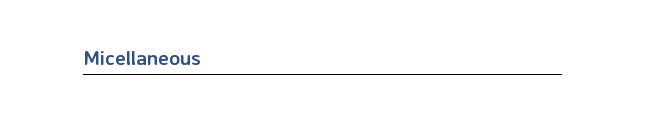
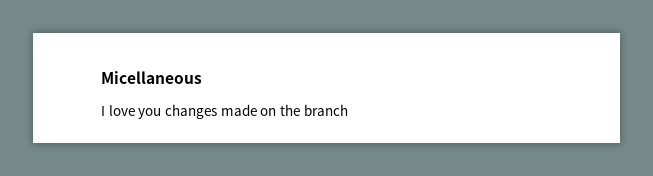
+ I love you changes made on the branch

